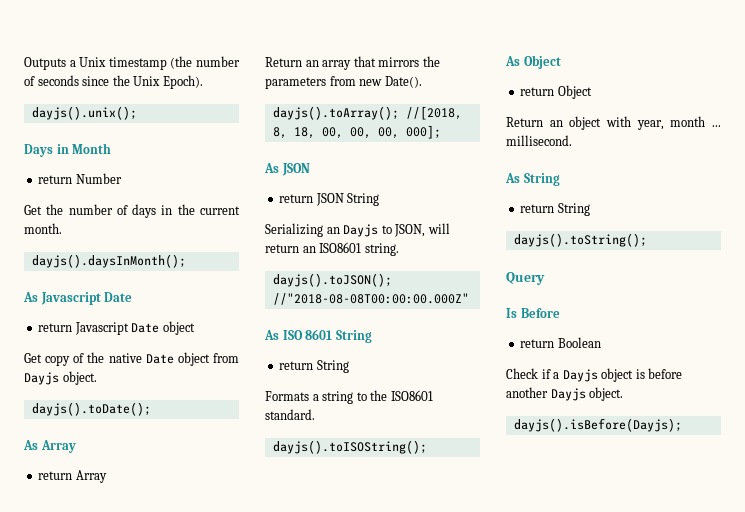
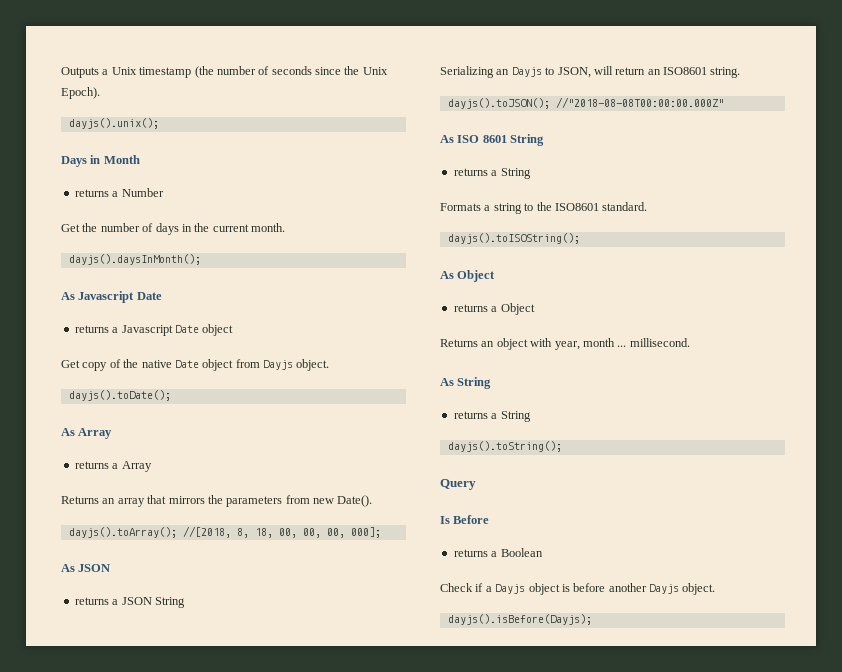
- return Number
+ returns a Number
- return Javascript Date object
+ returns a Javascript Date object
- return Array
- Return an array that mirrors the parameters from new Date().
+ returns a Array
+ Returns an array that mirrors the parameters from new Date().
- return JSON String
+ returns a JSON String
  As ISO 8601 String
- return String
+ returns a String
- return Object
- Return an object with year, month ... millisecond.
+ returns a Object
+ Returns an object with year, month ... millisecond.
  As String
- return String
+ returns a String
- return Boolean
+ returns a Boolean

